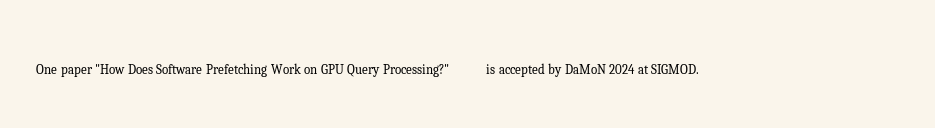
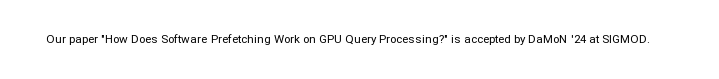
- One paper "How Does Software Prefetching Work on GPU Query Processing?" is accepted by DaMoN 2024 at SIGMOD.
+ Our paper "How Does Software Prefetching Work on GPU Query Processing?" is accepted by DaMoN '24 at SIGMOD.

